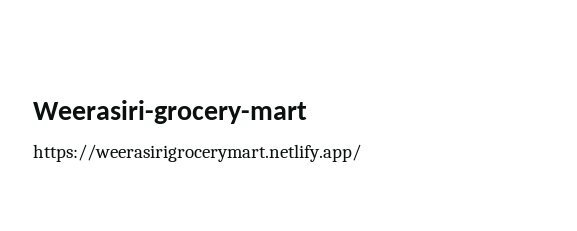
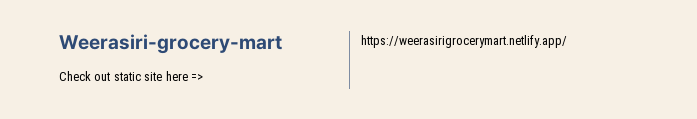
- https://weerasirigrocerymart.netlify.app/
+ Check out static site here => https://weerasirigrocerymart.netlify.app/

